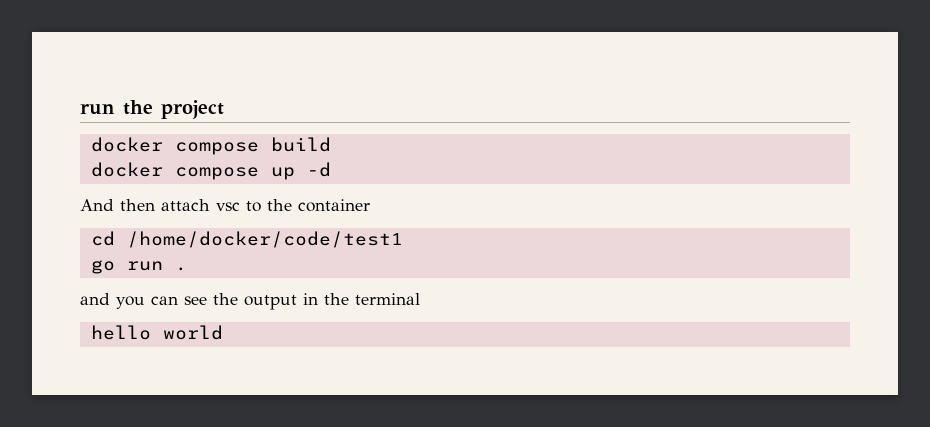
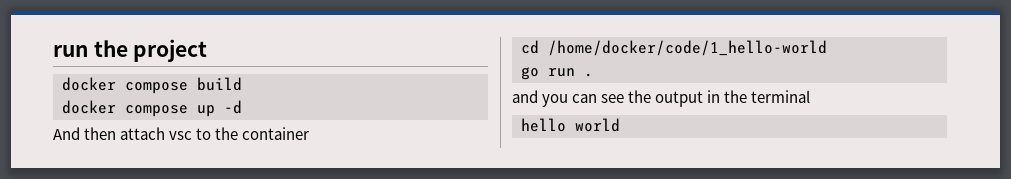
- cd /home/docker/code/test1
+ cd /home/docker/code/1_hello-world

